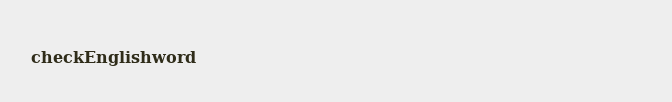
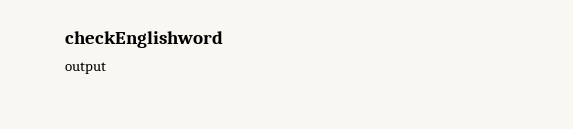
+ output

